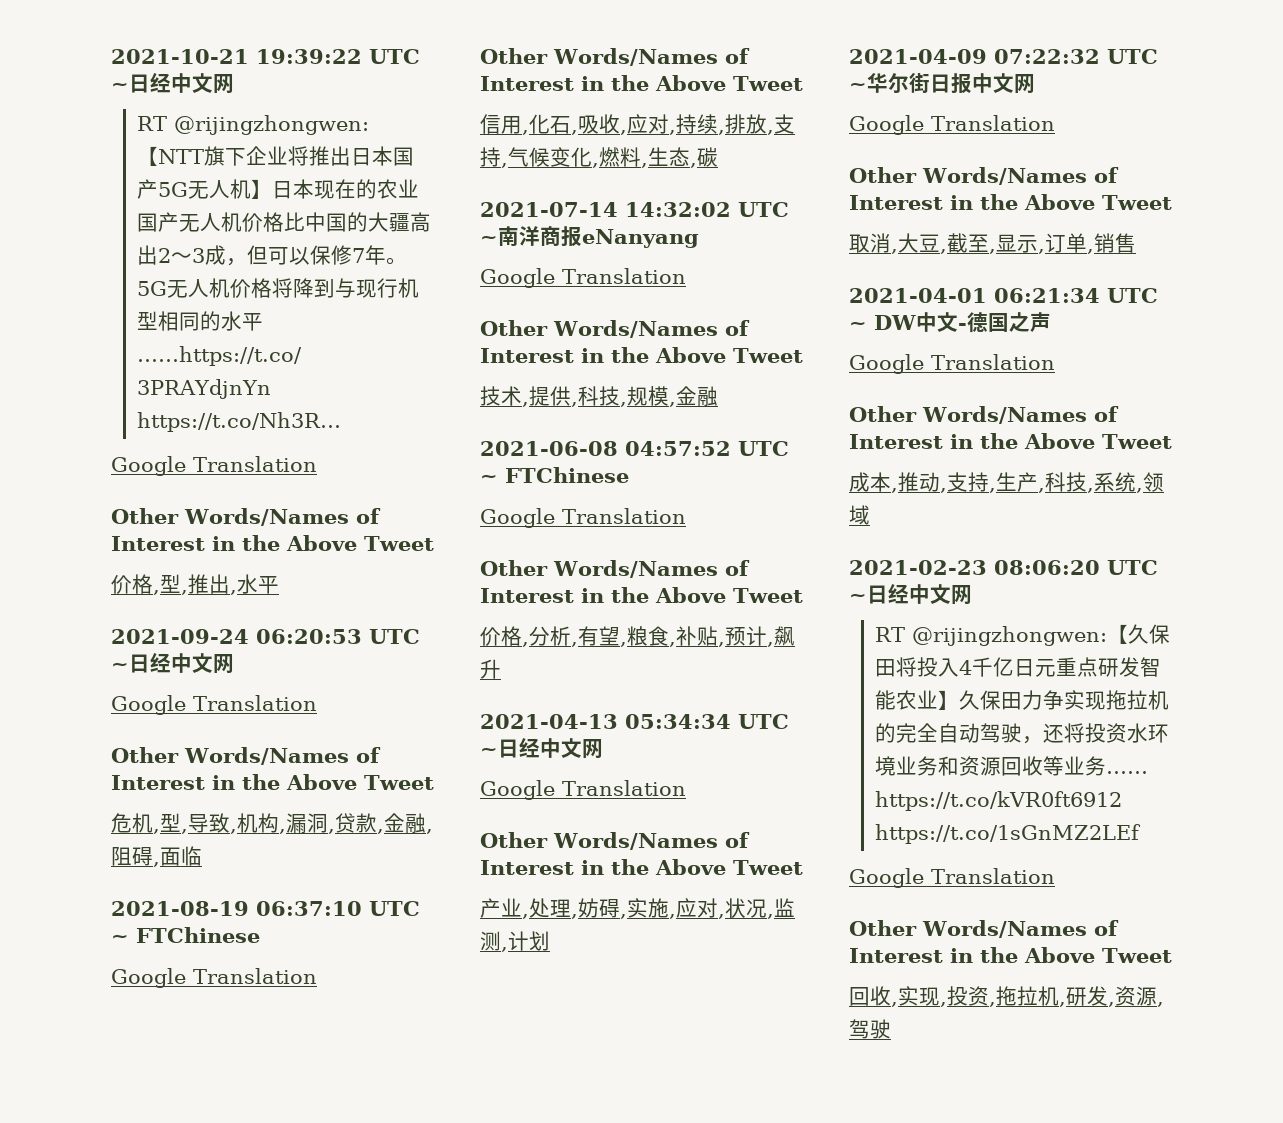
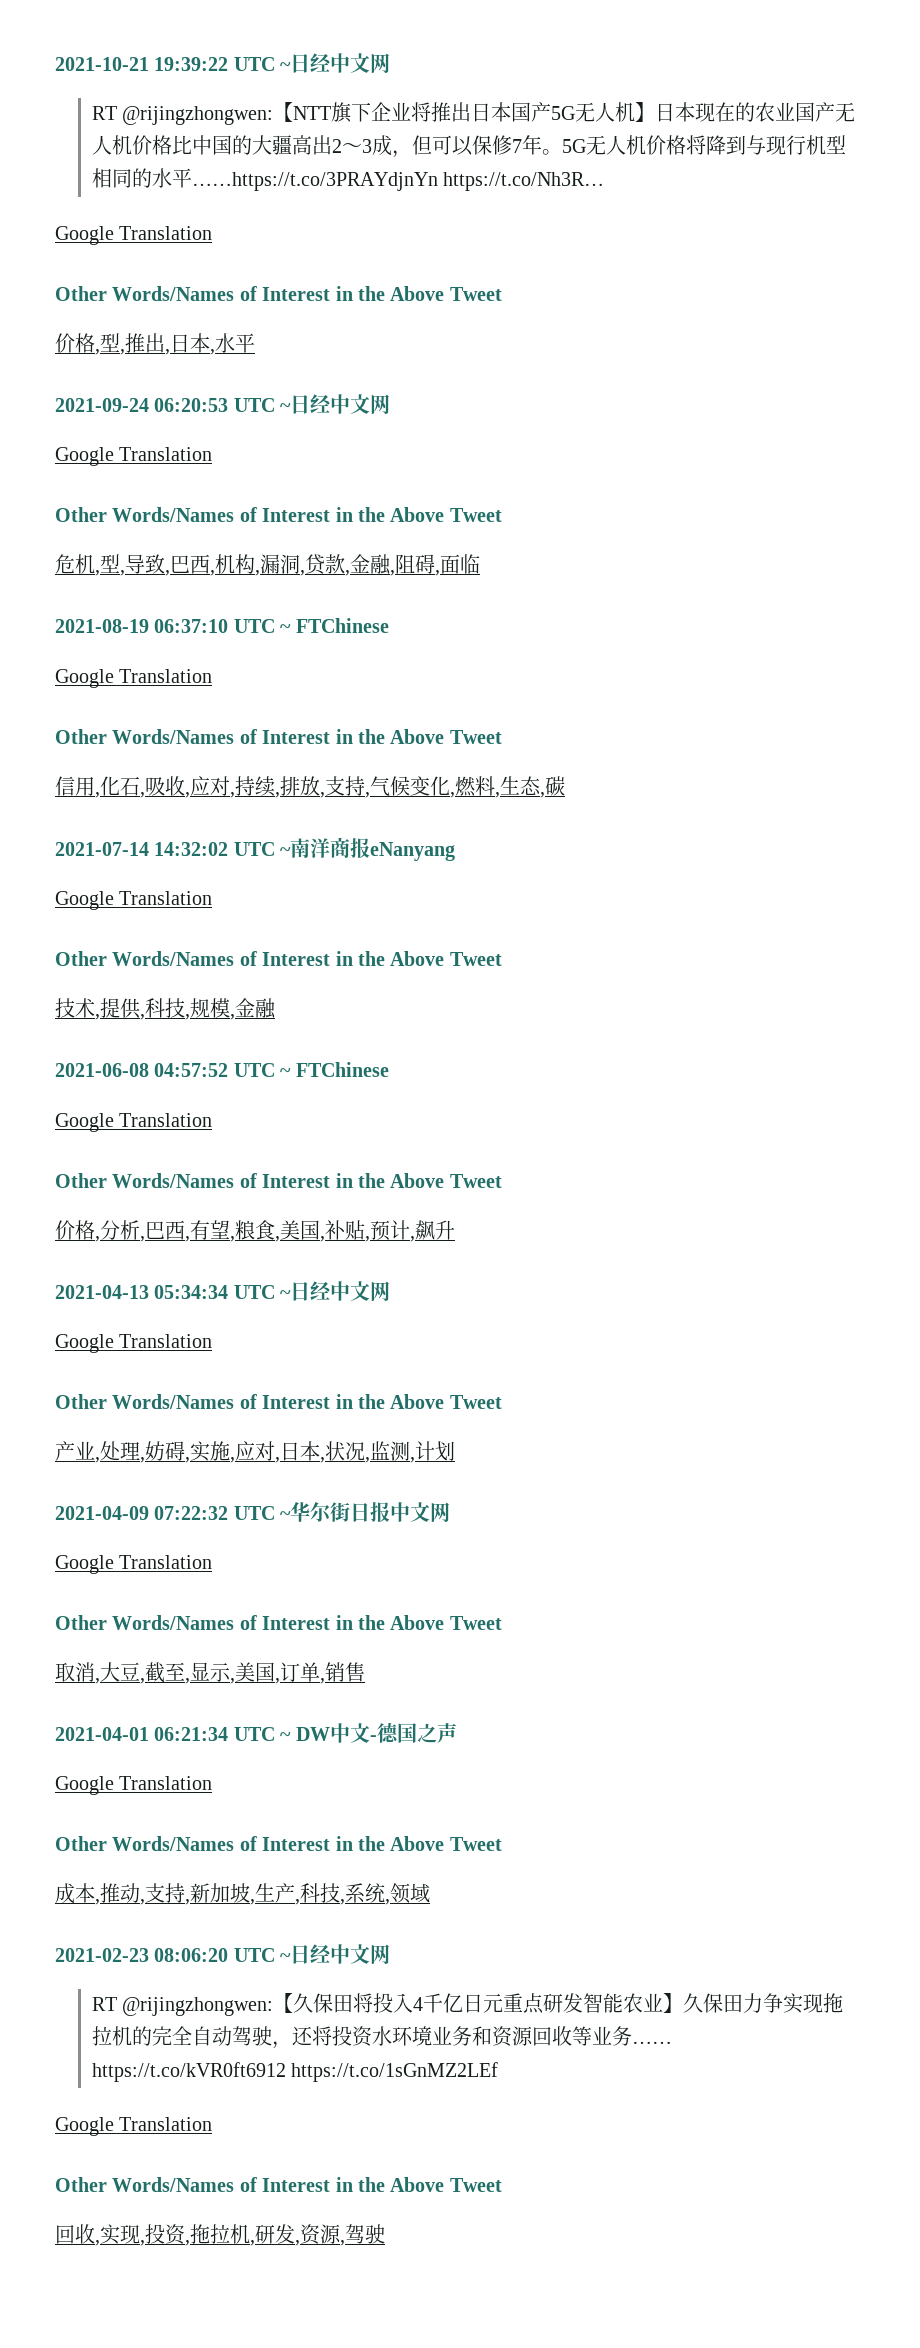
- 价格,型,推出,水平
+ 价格,型,推出,日本,水平
- 危机,型,导致,机构,漏洞,贷款,金融,阻碍,面临
+ 危机,型,导致,巴西,机构,漏洞,贷款,金融,阻碍,面临
- 价格,分析,有望,粮食,补贴,预计,飙升
+ 价格,分析,巴西,有望,粮食,美国,补贴,预计,飙升
- 产业,处理,妨碍,实施,应对,状况,监测,计划
+ 产业,处理,妨碍,实施,应对,日本,状况,监测,计划
- 取消,大豆,截至,显示,订单,销售
+ 取消,大豆,截至,显示,美国,订单,销售
- 成本,推动,支持,生产,科技,系统,领域
+ 成本,推动,支持,新加坡,生产,科技,系统,领域

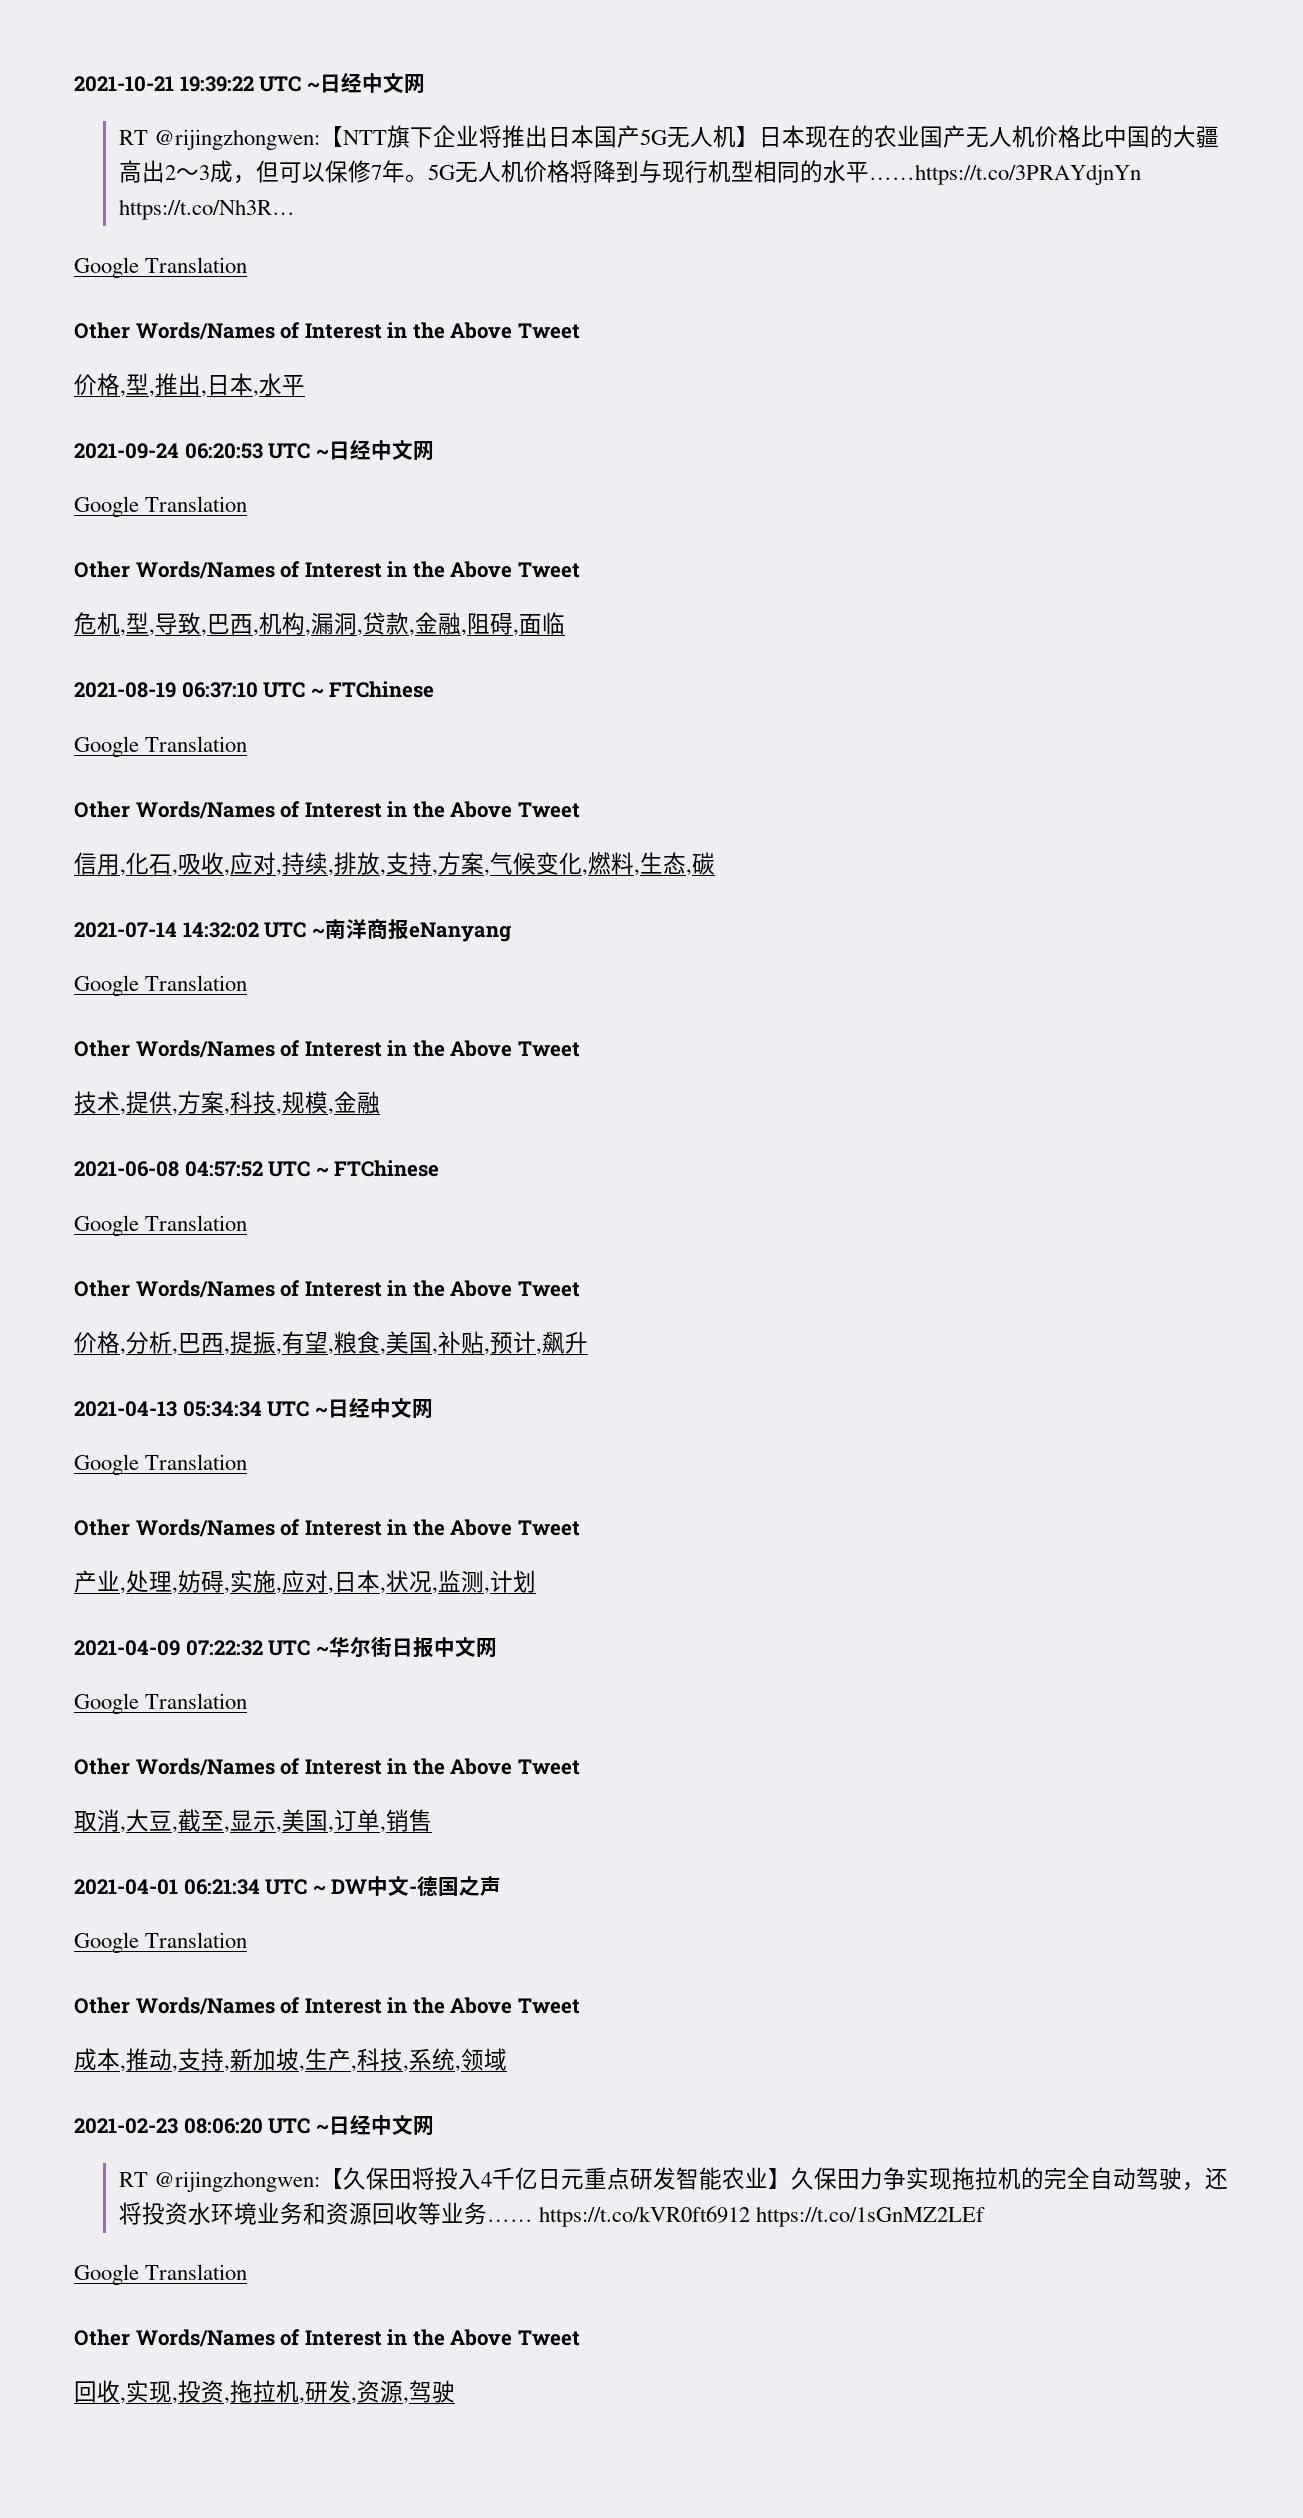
- 信用,化石,吸收,应对,持续,排放,支持,气候变化,燃料,生态,碳
+ 信用,化石,吸收,应对,持续,排放,支持,方案,气候变化,燃料,生态,碳
- 技术,提供,科技,规模,金融
+ 技术,提供,方案,科技,规模,金融
- 价格,分析,巴西,有望,粮食,美国,补贴,预计,飙升
+ 价格,分析,巴西,提振,有望,粮食,美国,补贴,预计,飙升

